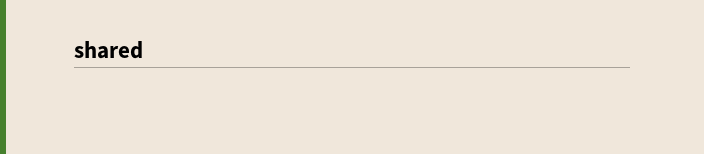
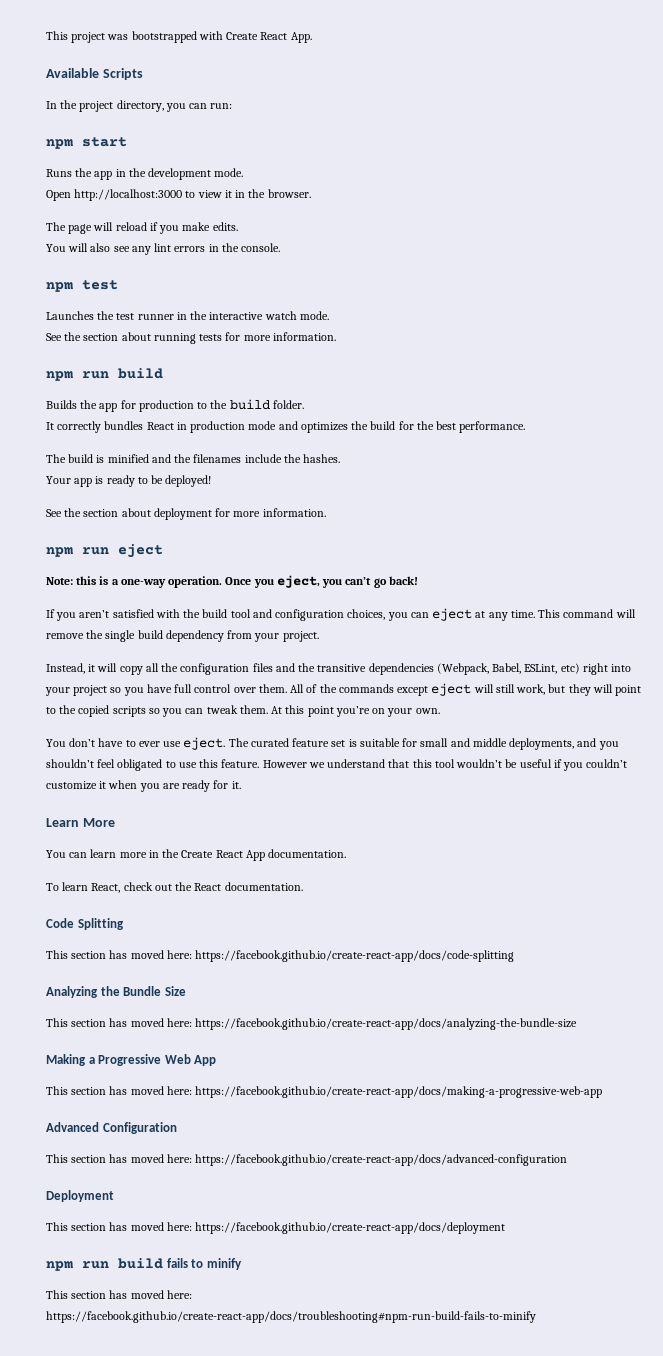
- shared
+ This project was bootstrapped with Create React App.
+ Available Scripts
+ In the project directory, you can run:
+ npm start
+ Runs the app in the development mode.
+ Open http://localhost:3000 to view it in the browser.
+ The page will reload if you make edits.
+ You will also see any lint errors in the console.
+ npm test
+ Launches the test runner in the interactive watch mode.
+ See the section about running tests for more information.
+ npm run build
+ Builds the app for production to the build folder.
+ It correctly bundles React in production mode and optimizes the build for the best performance.
+ The build is minified and the filenames include the hashes.
+ Your app is ready to be deployed!
+ See the section about deployment for more information.
+ npm run eject
+ Note: this is a one-way operation. Once you eject, you can’t go back!
+ If you aren’t satisfied with the build tool and configuration choices, you can eject at any time. This command will remove the single build dependency from your project.
+ Instead, it will copy all the configuration files and the transitive dependencies (Webpack, Babel, ESLint, etc) right into your project so you have full control over them. All of the commands except eject will still work, but they will point to the copied scripts so you can tweak them. At this point you’re on your own.
+ You don’t have to ever use eject. The curated feature set is suitable for small and middle deployments, and you shouldn’t feel obligated to use this feature. However we understand that this tool wouldn’t be useful if you couldn’t customize it when you are ready for it.
+ Learn More
+ You can learn more in the Create React App documentation.
+ To learn React, check out the React documentation.
+ Code Splitting
+ This section has moved here: https://facebook.github.io/create-react-app/docs/code-splitting
+ Analyzing the Bundle Size
+ This section has moved here: https://facebook.github.io/create-react-app/docs/analyzing-the-bundle-size
+ Making a Progressive Web App
+ This section has moved here: https://facebook.github.io/create-react-app/docs/making-a-progressive-web-app
+ Advanced Configuration
+ This section has moved here: https://facebook.github.io/create-react-app/docs/advanced-configuration
+ Deployment
+ This section has moved here: https://facebook.github.io/create-react-app/docs/deployment
+ npm run build fails to minify
+ This section has moved here: https://facebook.github.io/create-react-app/docs/troubleshooting#npm-run-build-fails-to-minify

